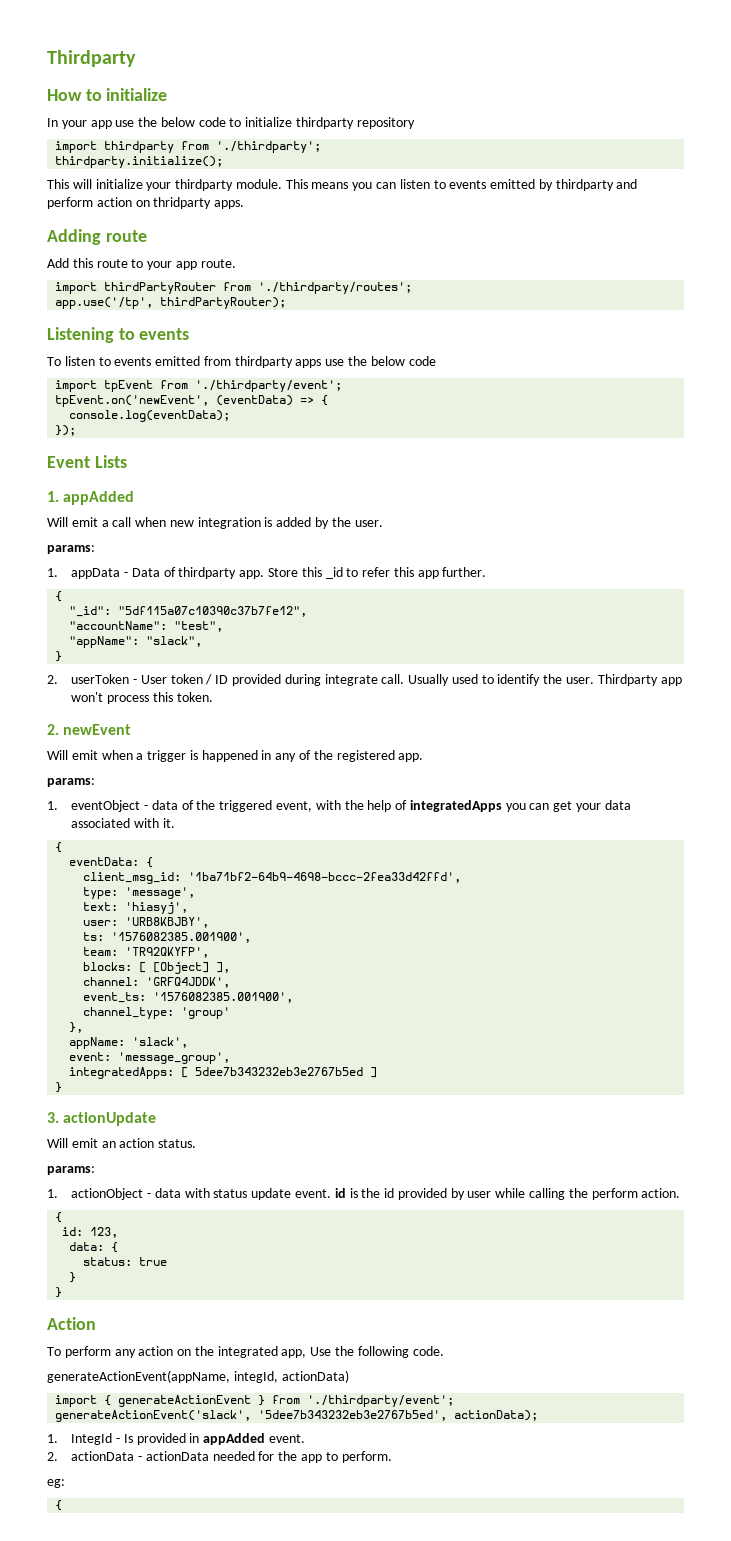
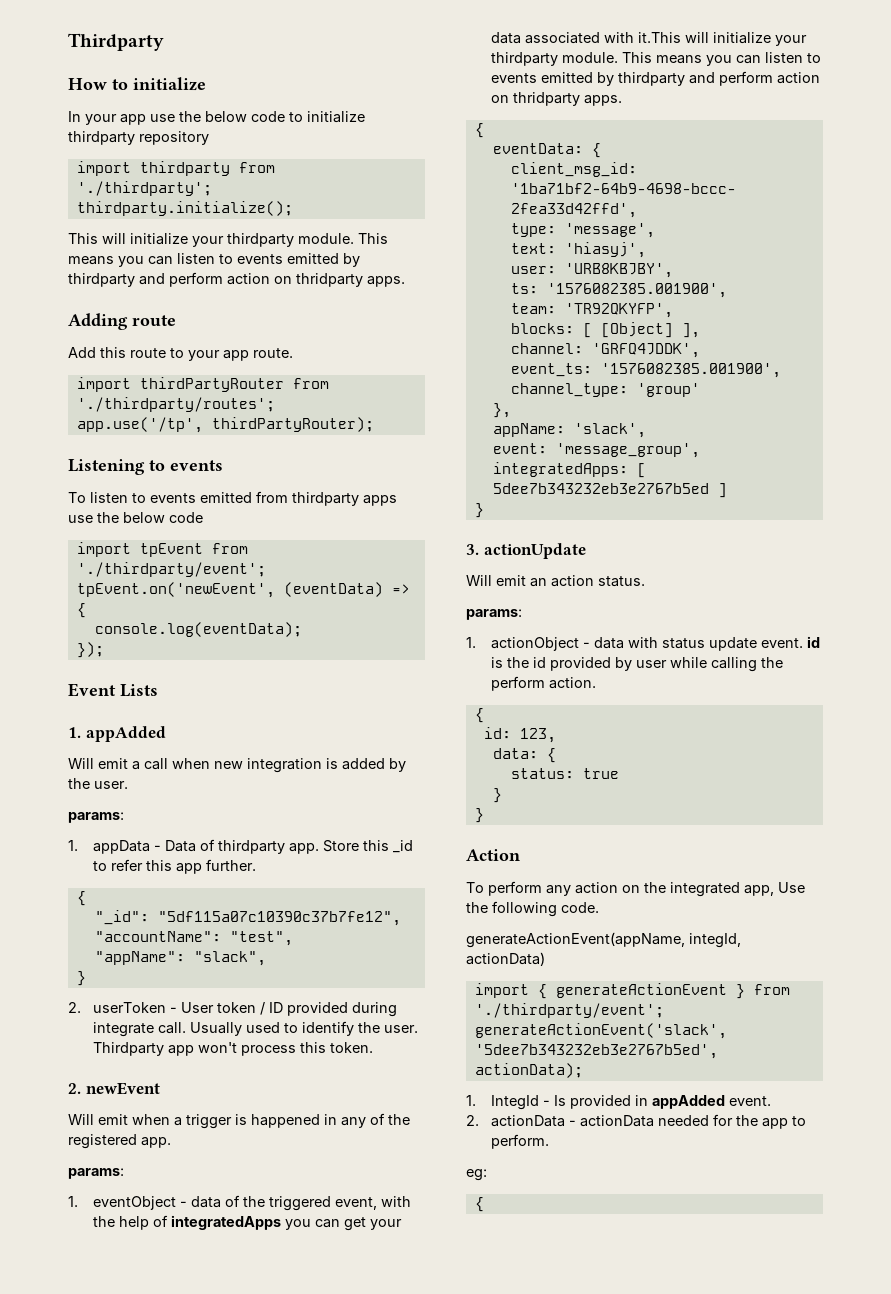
- 1. eventObject - data of the triggered event, with the help of integratedApps you can get your data associated with it.
+ 1. eventObject - data of the triggered event, with the help of integratedApps you can get your data associated with it.This will initialize your thirdparty module. This means you can listen to events emitted by thirdparty and perform action on thridparty apps.

